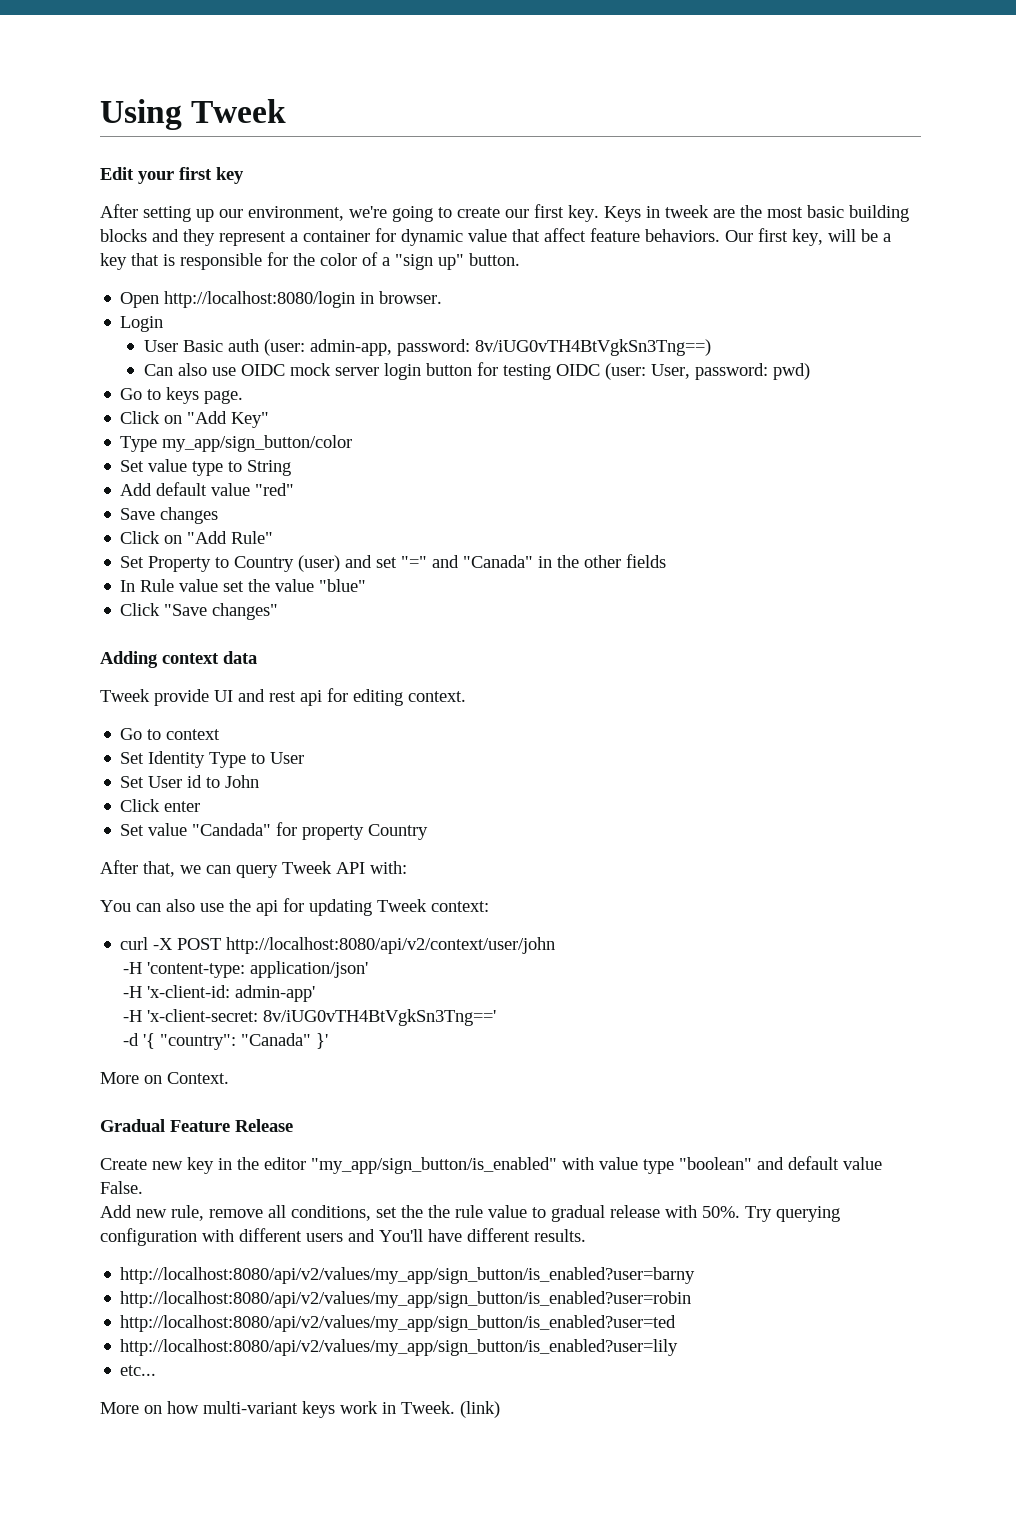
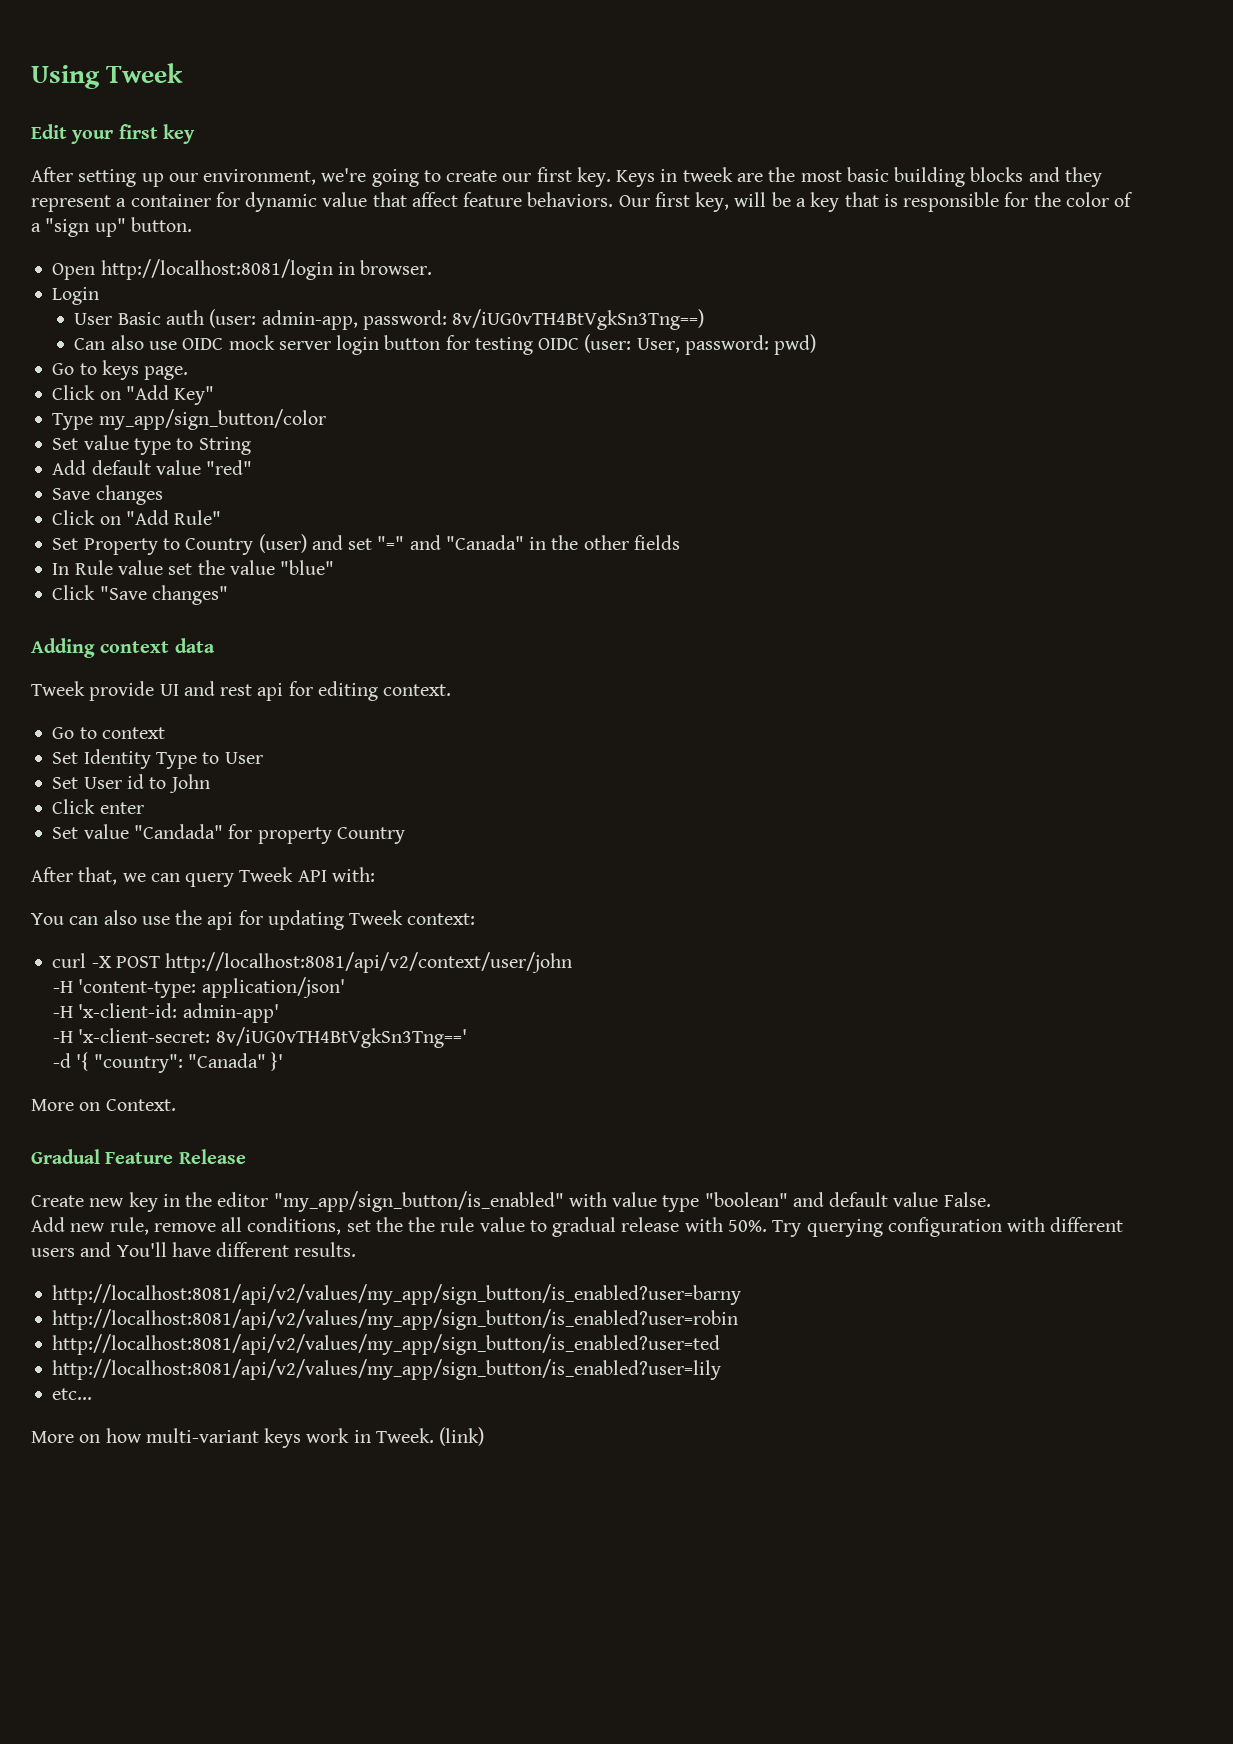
- Open http://localhost:8080/login in browser.
+ Open http://localhost:8081/login in browser.
- curl -X POST http://localhost:8080/api/v2/context/user/john
+ curl -X POST http://localhost:8081/api/v2/context/user/john
- http://localhost:8080/api/v2/values/my_app/sign_button/is_enabled?user=barny
- http://localhost:8080/api/v2/values/my_app/sign_button/is_enabled?user=robin
- http://localhost:8080/api/v2/values/my_app/sign_button/is_enabled?user=ted
- http://localhost:8080/api/v2/values/my_app/sign_button/is_enabled?user=lily
+ http://localhost:8081/api/v2/values/my_app/sign_button/is_enabled?user=barny
+ http://localhost:8081/api/v2/values/my_app/sign_button/is_enabled?user=robin
+ http://localhost:8081/api/v2/values/my_app/sign_button/is_enabled?user=ted
+ http://localhost:8081/api/v2/values/my_app/sign_button/is_enabled?user=lily

